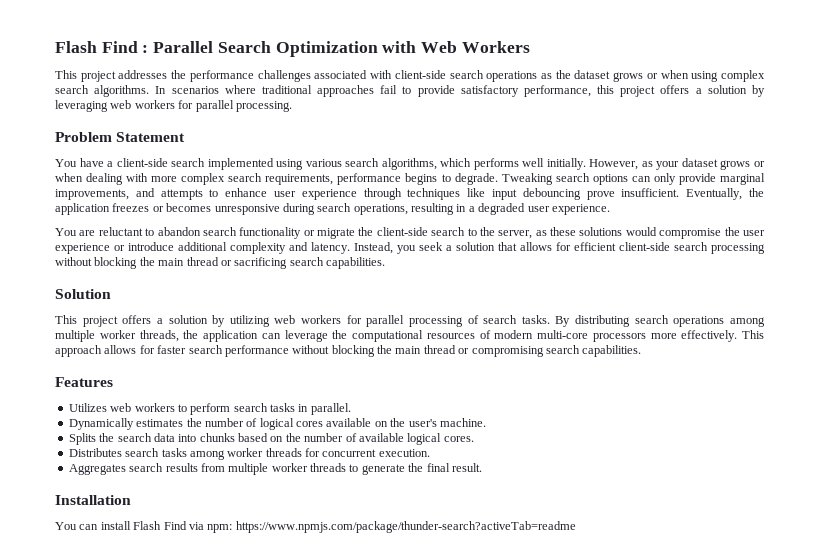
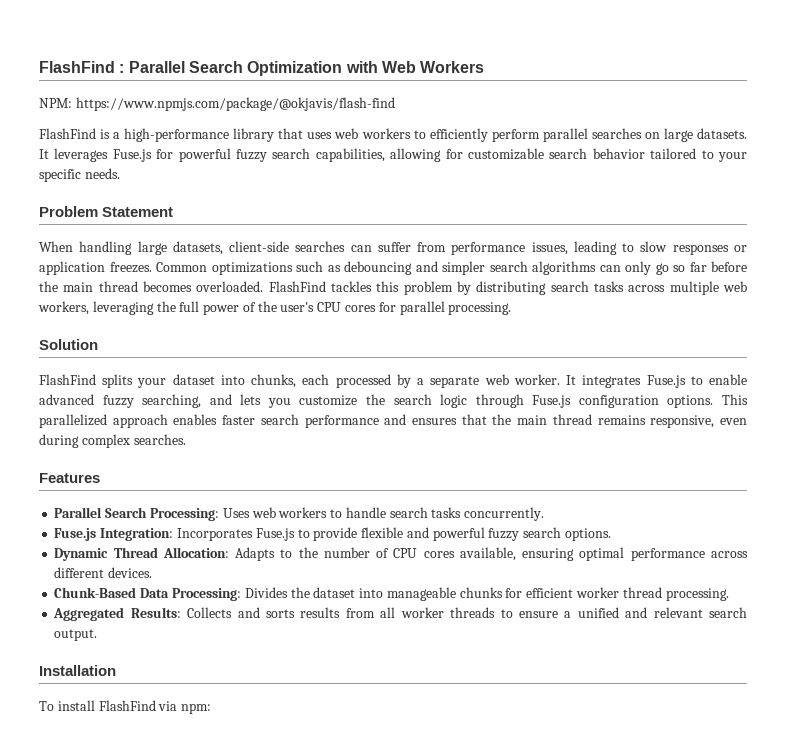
- Flash Find : Parallel Search Optimization with Web Workers
+ FlashFind : Parallel Search Optimization with Web Workers
- This project addresses the performance challenges associated with client-side search operations as the dataset grows or when using complex search algorithms. In scenarios where traditional approaches fail to provide satisfactory performance, this project offers a solution by leveraging web workers for parallel processing.
+ NPM: https://www.npmjs.com/package/@okjavis/flash-find
+ FlashFind is a high-performance library that uses web workers to efficiently perform parallel searches on large datasets. It leverages Fuse.js for powerful fuzzy search capabilities, allowing for customizable search behavior tailored to your specific needs.
  Problem Statement
- You have a client-side search implemented using various search algorithms, which performs well initially. However, as your dataset grows or when dealing with more complex search requirements, performance begins to degrade. Tweaking search options can only provide marginal improvements, and attempts to enhance user experience through techniques like input debouncing prove insufficient. Eventually, the application freezes or becomes unresponsive during search operations, resulting in a degraded user experience.
- You are reluctant to abandon search functionality or migrate the client-side search to the server, as these solutions would compromise the user experience or introduce additional complexity and latency. Instead, you seek a solution that allows for efficient client-side search processing without blocking the main thread or sacrificing search capabilities.
+ When handling large datasets, client-side searches can suffer from performance issues, leading to slow responses or application freezes. Common optimizations such as debouncing and simpler search algorithms can only go so far before the main thread becomes overloaded. FlashFind tackles this problem by distributing search tasks across multiple web workers, leveraging the full power of the user's CPU cores for parallel processing.
  Solution
- This project offers a solution by utilizing web workers for parallel processing of search tasks. By distributing search operations among multiple worker threads, the application can leverage the computational resources of modern multi-core processors more effectively. This approach allows for faster search performance without blocking the main thread or compromising search capabilities.
+ FlashFind splits your dataset into chunks, each processed by a separate web worker. It integrates Fuse.js to enable advanced fuzzy searching, and lets you customize the search logic through Fuse.js configuration options. This parallelized approach enables faster search performance and ensures that the main thread remains responsive, even during complex searches.
  Features
- Utilizes web workers to perform search tasks in parallel.
- Dynamically estimates the number of logical cores available on the user's machine.
- Splits the search data into chunks based on the number of available logical cores.
- Distributes search tasks among worker threads for concurrent execution.
- Aggregates search results from multiple worker threads to generate the final result.
+ Parallel Search Processing: Uses web workers to handle search tasks concurrently.
+ Fuse.js Integration: Incorporates Fuse.js to provide flexible and powerful fuzzy search options.
+ Dynamic Thread Allocation: Adapts to the number of CPU cores available, ensuring optimal performance across different devices.
+ Chunk-Based Data Processing: Divides the dataset into manageable chunks for efficient worker thread processing.
+ Aggregated Results: Collects and sorts results from all worker threads to ensure a unified and relevant search output.
  Installation
- You can install Flash Find via npm: https://www.npmjs.com/package/thunder-search?activeTab=readme
+ To install FlashFind via npm:

